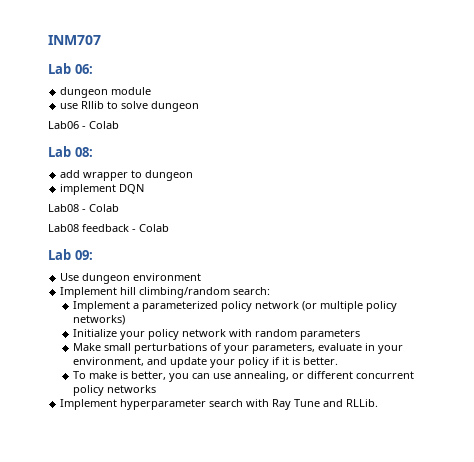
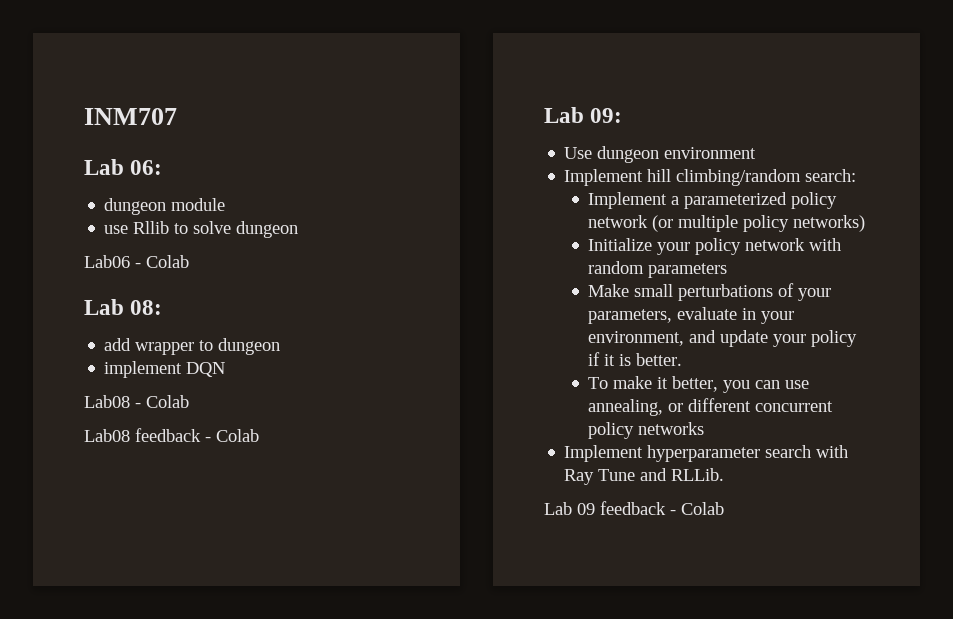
- To make is better, you can use annealing, or different concurrent policy networks
+ To make it better, you can use annealing, or different concurrent policy networks
+ Lab 09 feedback - Colab

